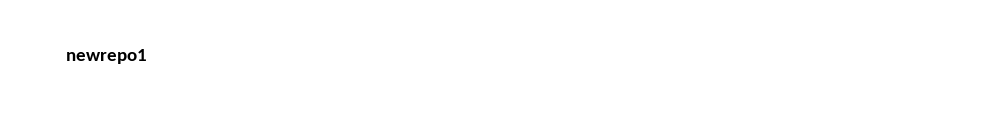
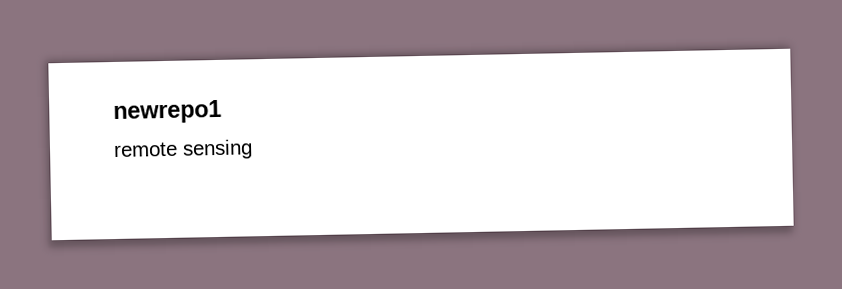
+ remote sensing

